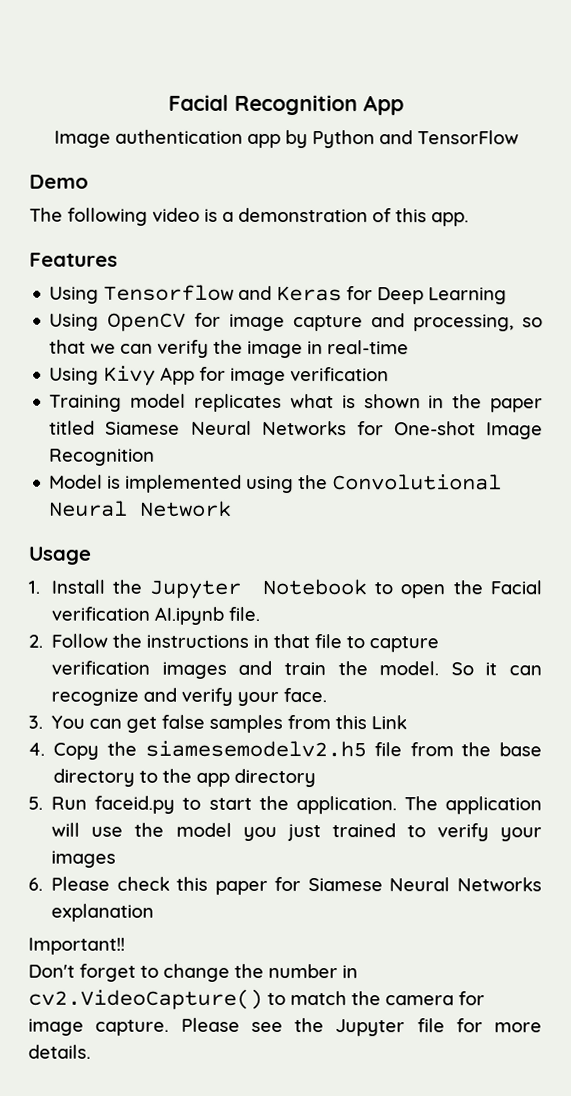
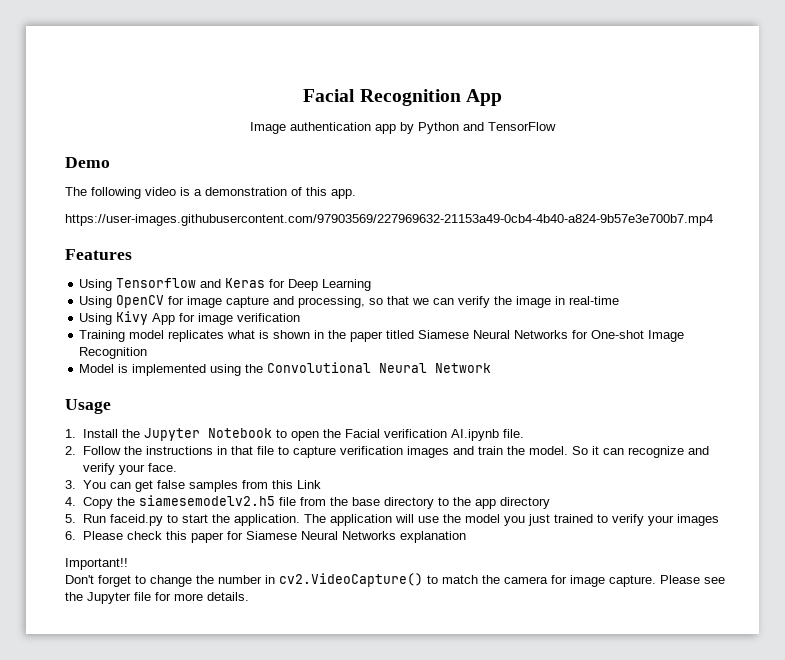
+ https://user-images.githubusercontent.com/97903569/227969632-21153a49-0cb4-4b40-a824-9b57e3e700b7.mp4

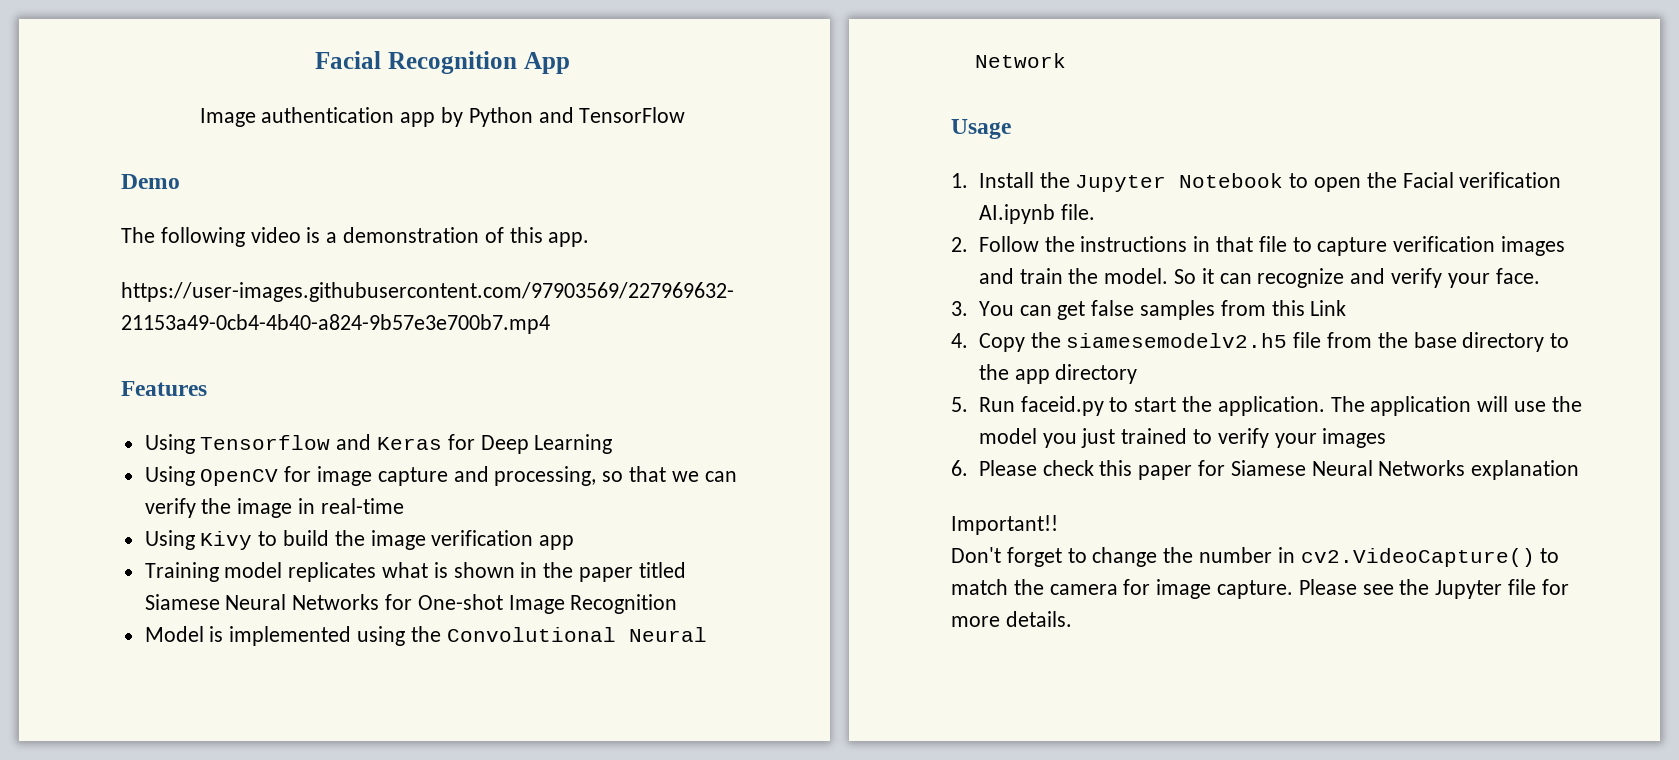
- Using Kivy App for image verification
+ Using Kivy to build the image verification app

